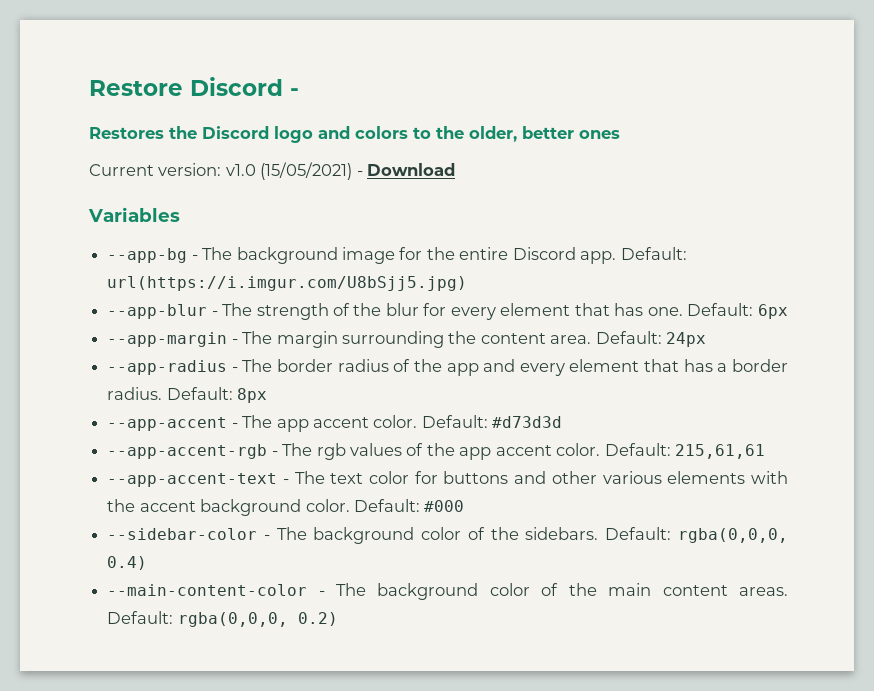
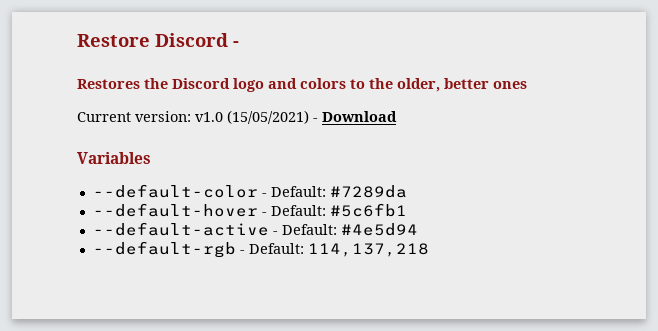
- --app-bg - The background image for the entire Discord app. Default: url(https://i.imgur.com/U8bSjj5.jpg)
- --app-blur - The strength of the blur for every element that has one. Default: 6px
- --app-margin - The margin surrounding the content area. Default: 24px
- --app-radius - The border radius of the app and every element that has a border radius. Default: 8px
- --app-accent - The app accent color. Default: #d73d3d
- --app-accent-rgb - The rgb values of the app accent color. Default: 215,61,61
- --app-accent-text - The text color for buttons and other various elements with the accent background color. Default: #000
- --sidebar-color - The background color of the sidebars. Default: rgba(0,0,0, 0.4)
- --main-content-color - The background color of the main content areas. Default: rgba(0,0,0, 0.2)
+ --default-color - Default: #7289da
+ --default-hover - Default: #5c6fb1
+ --default-active - Default: #4e5d94
+ --default-rgb - Default: 114,137,218

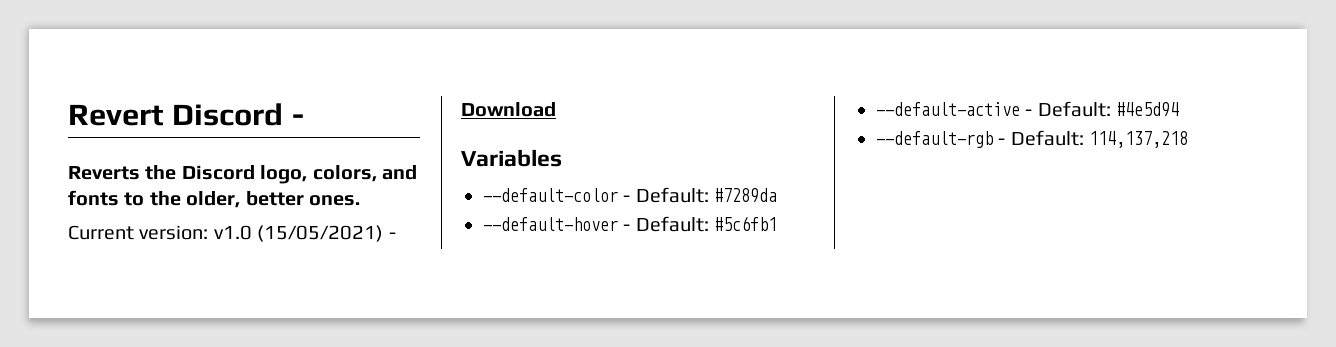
- Restore Discord -
+ Revert Discord -
- Restores the Discord logo and colors to the older, better ones
+ Reverts the Discord logo, colors, and fonts to the older, better ones.

